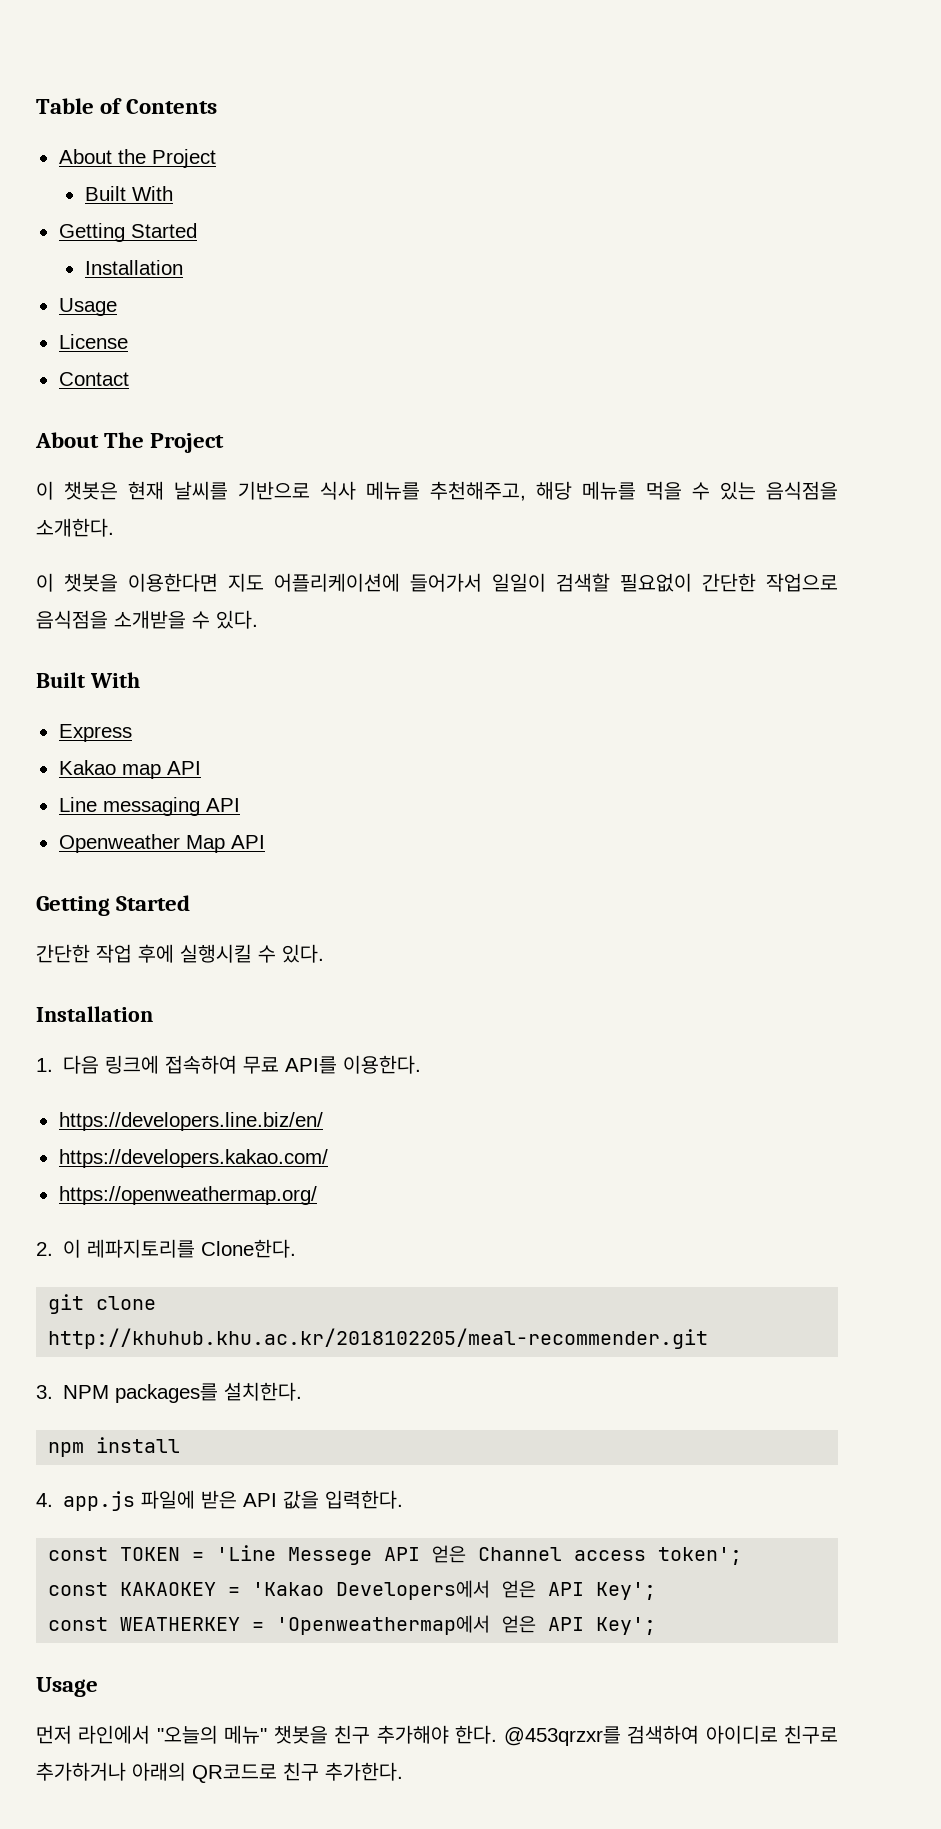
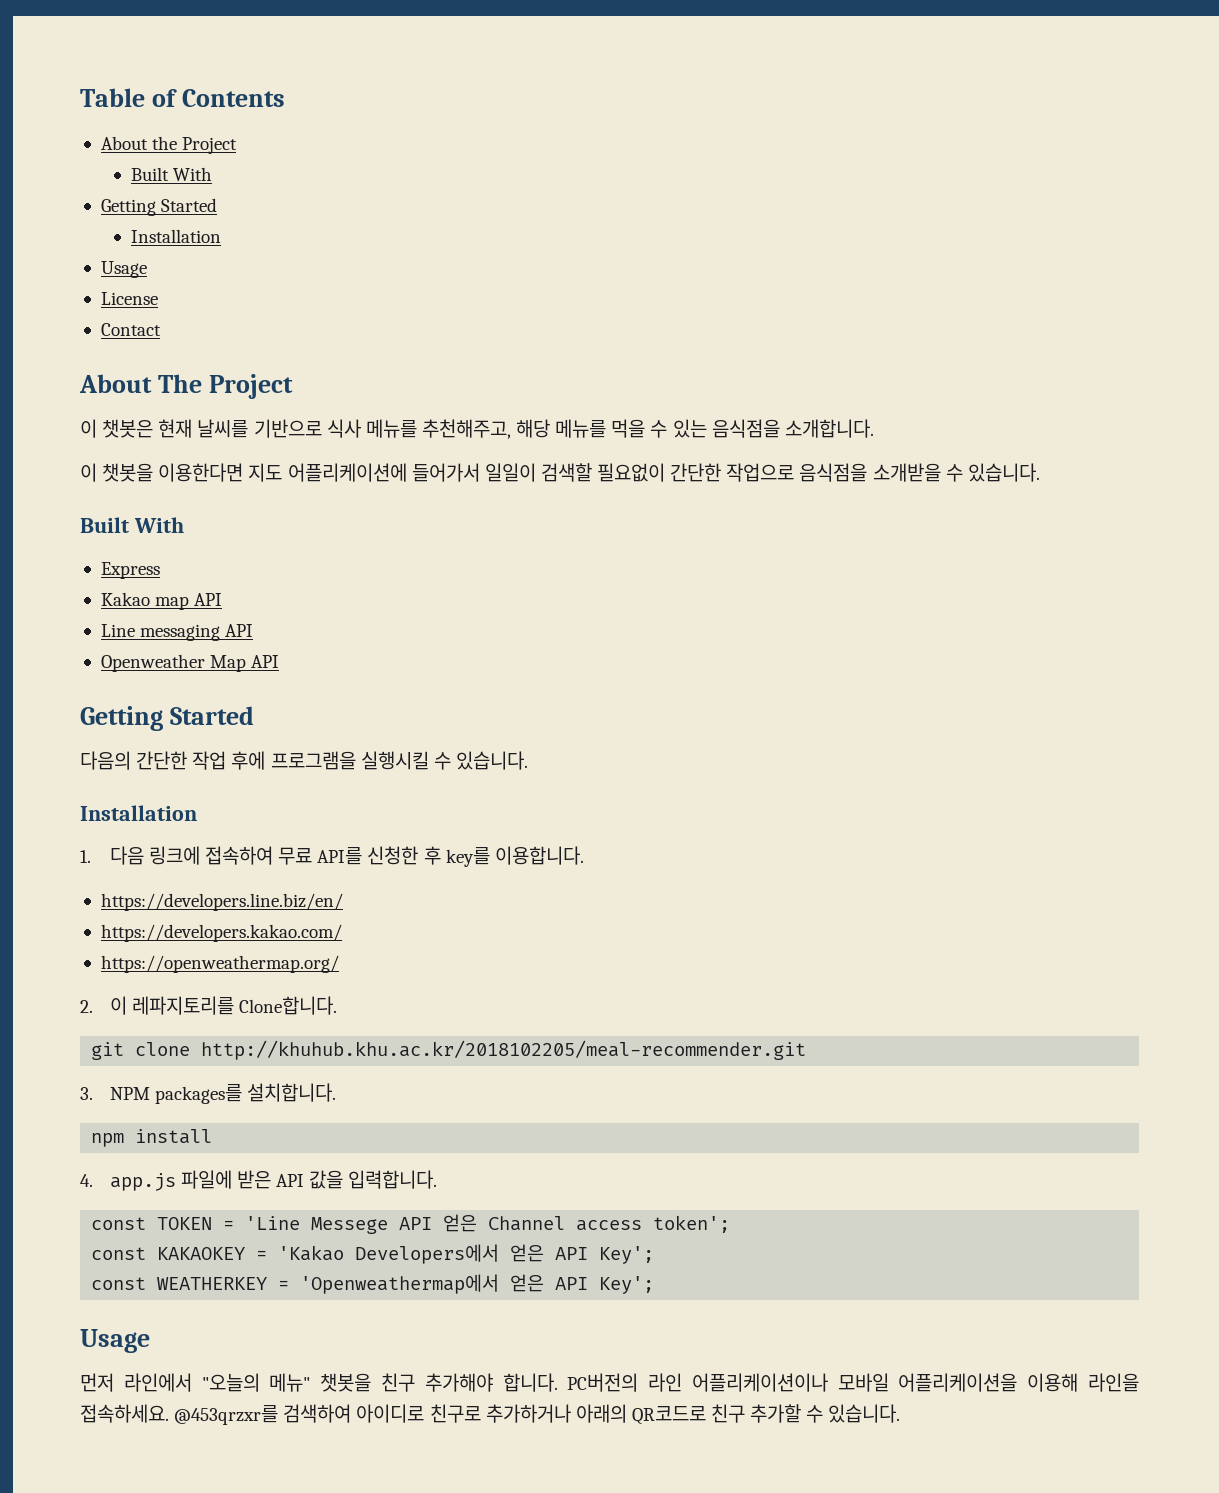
- 이 챗봇은 현재 날씨를 기반으로 식사 메뉴를 추천해주고, 해당 메뉴를 먹을 수 있는 음식점을 소개한다.
+ 이 챗봇은 현재 날씨를 기반으로 식사 메뉴를 추천해주고, 해당 메뉴를 먹을 수 있는 음식점을 소개합니다.
- 이 챗봇을 이용한다면 지도 어플리케이션에 들어가서 일일이 검색할 필요없이 간단한 작업으로 음식점을 소개받을 수 있다.
+ 이 챗봇을 이용한다면 지도 어플리케이션에 들어가서 일일이 검색할 필요없이 간단한 작업으로 음식점을 소개받을 수 있습니다.
- 간단한 작업 후에 실행시킬 수 있다.
+ 다음의 간단한 작업 후에 프로그램을 실행시킬 수 있습니다.
- 1. 다음 링크에 접속하여 무료 API를 이용한다.
+ 1. 다음 링크에 접속하여 무료 API를 신청한 후 key를 이용합니다.
- 2. 이 레파지토리를 Clone한다.
+ 2. 이 레파지토리를 Clone합니다.
- 3. NPM packages를 설치한다.
+ 3. NPM packages를 설치합니다.
- 4. app.js 파일에 받은 API 값을 입력한다.
+ 4. app.js 파일에 받은 API 값을 입력합니다.
- 먼저 라인에서 "오늘의 메뉴" 챗봇을 친구 추가해야 한다.
+ 먼저 라인에서 "오늘의 메뉴" 챗봇을 친구 추가해야 합니다. PC버전의 라인 어플리케이션이나 모바일 어플리케이션을 이용해 라인을 접속하세요.
- @453qrzxr를 검색하여 아이디로 친구로 추가하거나 아래의 QR코드로 친구 추가한다.
+ @453qrzxr를 검색하여 아이디로 친구로 추가하거나 아래의 QR코드로 친구 추가할 수 있습니다.

